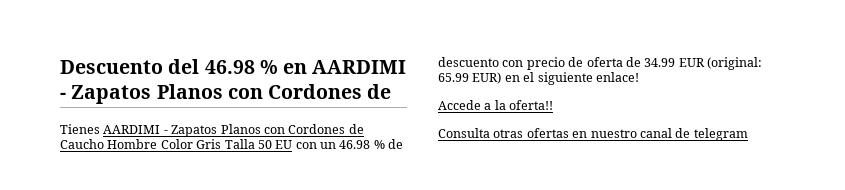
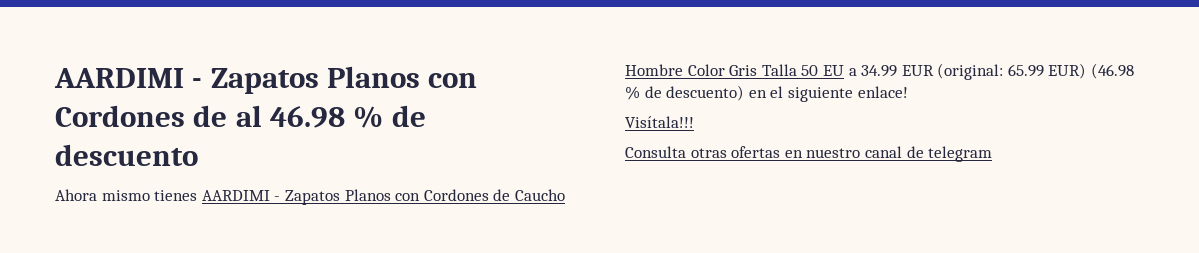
- Descuento del 46.98 % en AARDIMI - Zapatos Planos con Cordones de
- Tienes AARDIMI - Zapatos Planos con Cordones de Caucho Hombre Color Gris Talla 50 EU con un 46.98 % de descuento con precio de oferta de 34.99 EUR (original: 65.99 EUR) en el siguiente enlace!
+ AARDIMI - Zapatos Planos con Cordones de al 46.98 % de descuento
+ Ahora mismo tienes AARDIMI - Zapatos Planos con Cordones de Caucho Hombre Color Gris Talla 50 EU a 34.99 EUR (original: 65.99 EUR) (46.98 % de descuento) en el siguiente enlace!
- Accede a la oferta!!
+ Visítala!!!

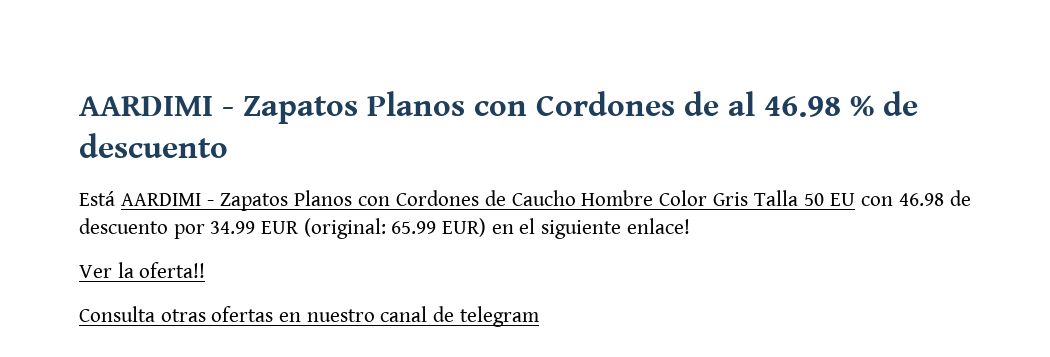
- Ahora mismo tienes AARDIMI - Zapatos Planos con Cordones de Caucho Hombre Color Gris Talla 50 EU a 34.99 EUR (original: 65.99 EUR) (46.98 % de descuento) en el siguiente enlace!
+ Está AARDIMI - Zapatos Planos con Cordones de Caucho Hombre Color Gris Talla 50 EU con 46.98 de descuento por 34.99 EUR (original: 65.99 EUR) en el siguiente enlace!
- Visítala!!!
+ Ver la oferta!!

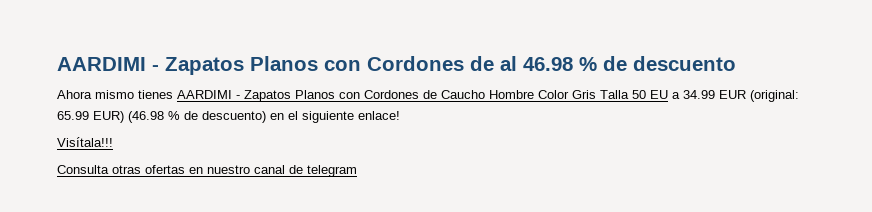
- Está AARDIMI - Zapatos Planos con Cordones de Caucho Hombre Color Gris Talla 50 EU con 46.98 de descuento por 34.99 EUR (original: 65.99 EUR) en el siguiente enlace!
+ Ahora mismo tienes AARDIMI - Zapatos Planos con Cordones de Caucho Hombre Color Gris Talla 50 EU a 34.99 EUR (original: 65.99 EUR) (46.98 % de descuento) en el siguiente enlace!
- Ver la oferta!!
+ Visítala!!!

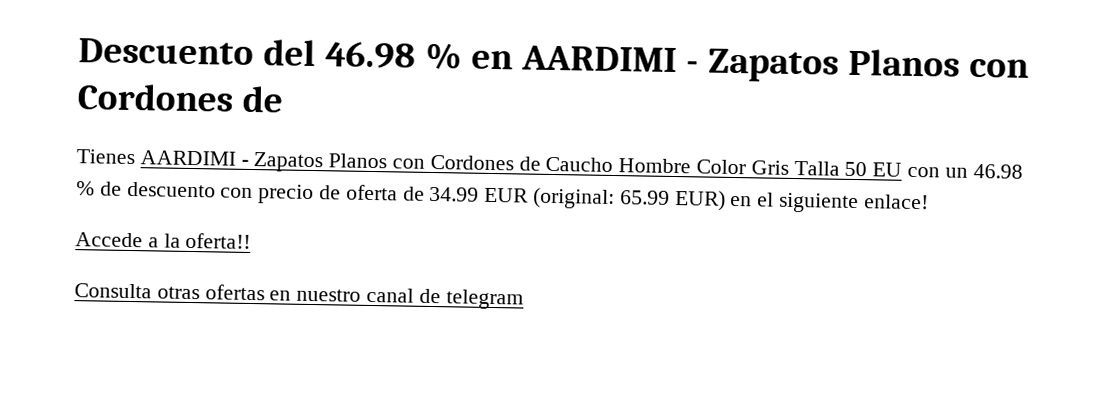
- AARDIMI - Zapatos Planos con Cordones de al 46.98 % de descuento
- Ahora mismo tienes AARDIMI - Zapatos Planos con Cordones de Caucho Hombre Color Gris Talla 50 EU a 34.99 EUR (original: 65.99 EUR) (46.98 % de descuento) en el siguiente enlace!
+ Descuento del 46.98 % en AARDIMI - Zapatos Planos con Cordones de
+ Tienes AARDIMI - Zapatos Planos con Cordones de Caucho Hombre Color Gris Talla 50 EU con un 46.98 % de descuento con precio de oferta de 34.99 EUR (original: 65.99 EUR) en el siguiente enlace!
- Visítala!!!
+ Accede a la oferta!!

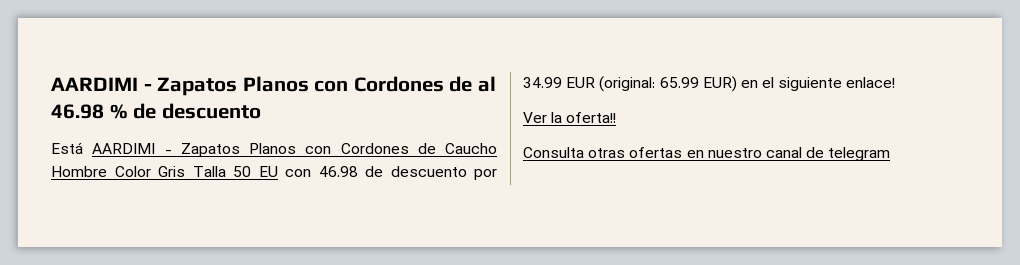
- Descuento del 46.98 % en AARDIMI - Zapatos Planos con Cordones de
- Tienes AARDIMI - Zapatos Planos con Cordones de Caucho Hombre Color Gris Talla 50 EU con un 46.98 % de descuento con precio de oferta de 34.99 EUR (original: 65.99 EUR) en el siguiente enlace!
+ AARDIMI - Zapatos Planos con Cordones de al 46.98 % de descuento
+ Está AARDIMI - Zapatos Planos con Cordones de Caucho Hombre Color Gris Talla 50 EU con 46.98 de descuento por 34.99 EUR (original: 65.99 EUR) en el siguiente enlace!
- Accede a la oferta!!
+ Ver la oferta!!

